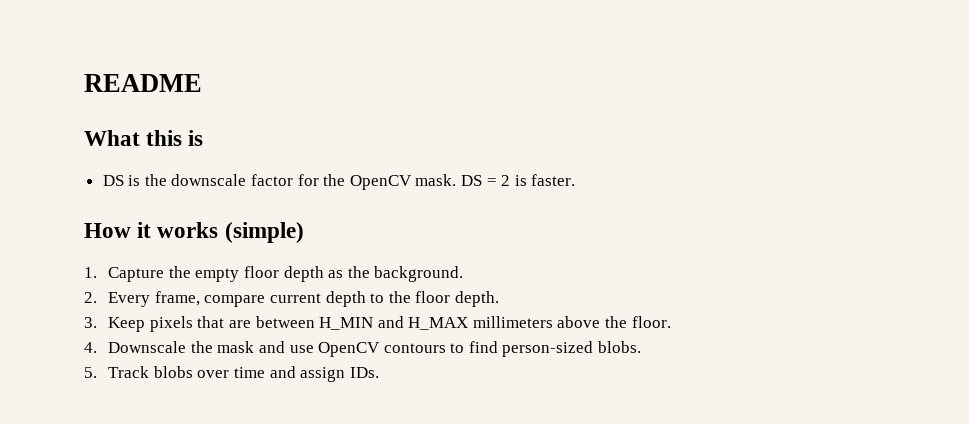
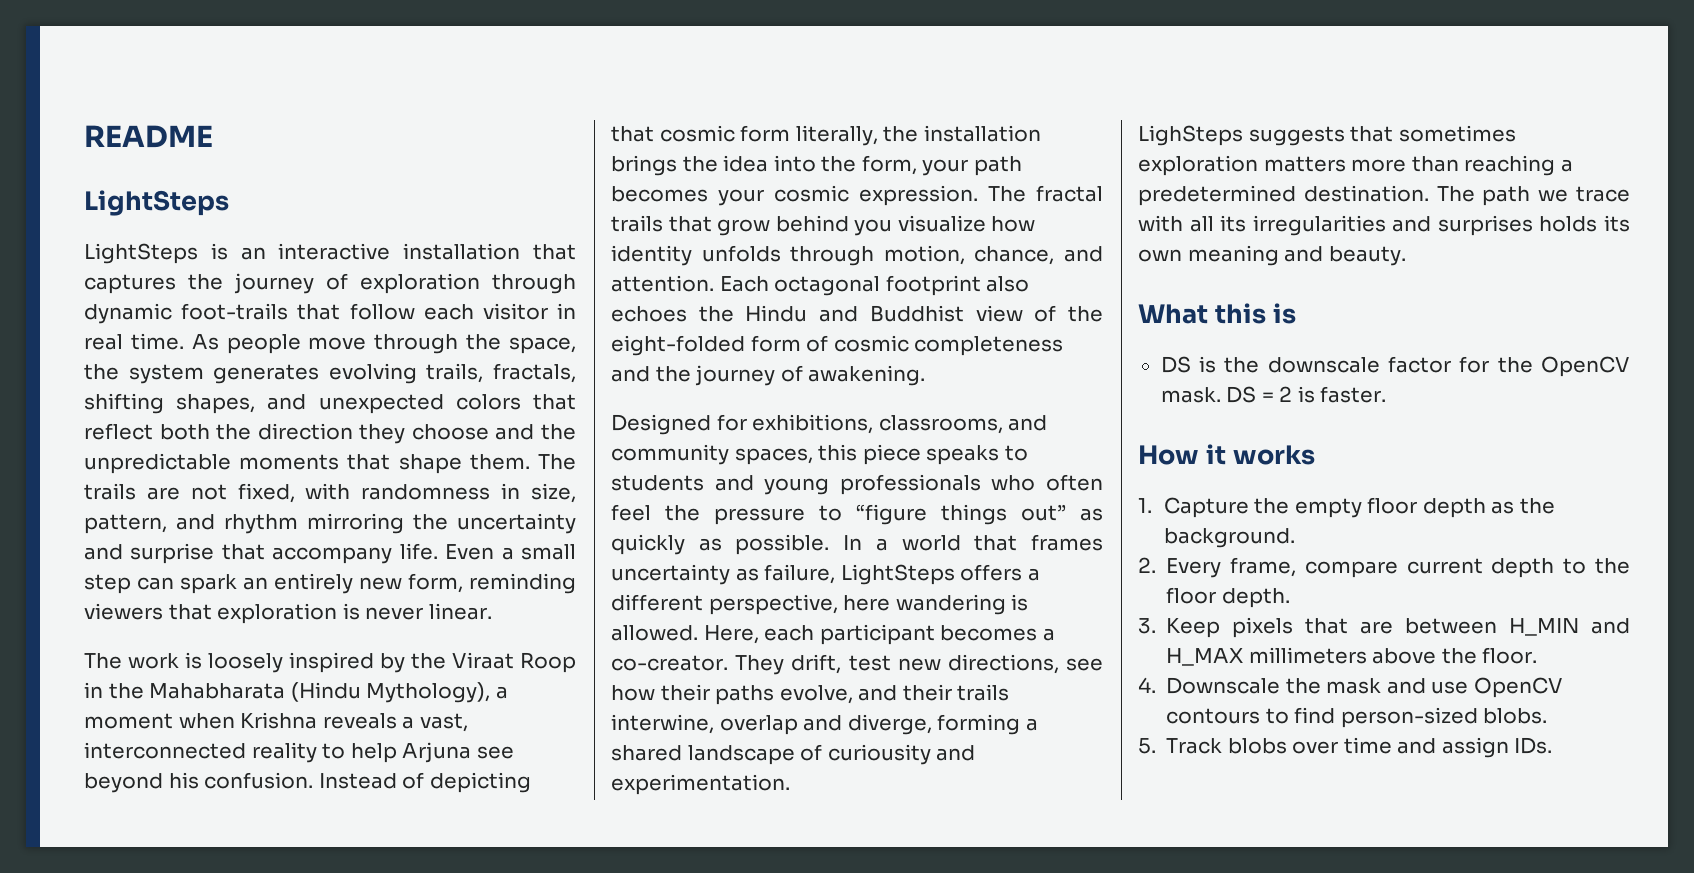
  README
+ LightSteps
+ LightSteps is an interactive installation that captures the journey of exploration through dynamic foot-trails that follow each visitor in real time. As people move through the space, the system generates evolving trails, fractals, shifting shapes, and unexpected colors that reflect both the direction they choose and the unpredictable moments that shape them. The trails are not fixed, with randomness in size, pattern, and rhythm mirroring the uncertainty and surprise that accompany life. Even a small step can spark an entirely new form, reminding viewers that exploration is never linear.
+ The work is loosely inspired by the Viraat Roop in the Mahabharata (Hindu Mythology), a moment when Krishna reveals a vast, interconnected reality to help Arjuna see beyond his confusion. Instead of depicting that cosmic form literally, the installation brings the idea into the form, your path becomes your cosmic expression. The fractal trails that grow behind you visualize how identity unfolds through motion, chance, and attention. Each octagonal footprint also echoes the Hindu and Buddhist view of the eight-folded form of cosmic completeness and the journey of awakening.
+ Designed for exhibitions, classrooms, and community spaces, this piece speaks to students and young professionals who often feel the pressure to “figure things out” as quickly as possible. In a world that frames uncertainty as failure, LightSteps offers a different perspective, here wandering is allowed. Here, each participant becomes a co-creator. They drift, test new directions, see how their paths evolve, and their trails interwine, overlap and diverge, forming a shared landscape of curiousity and experimentation.
+ LighSteps suggests that sometimes exploration matters more than reaching a predetermined destination. The path we trace with all its irregularities and surprises holds its own meaning and beauty.
- How it works (simple)
+ How it works

